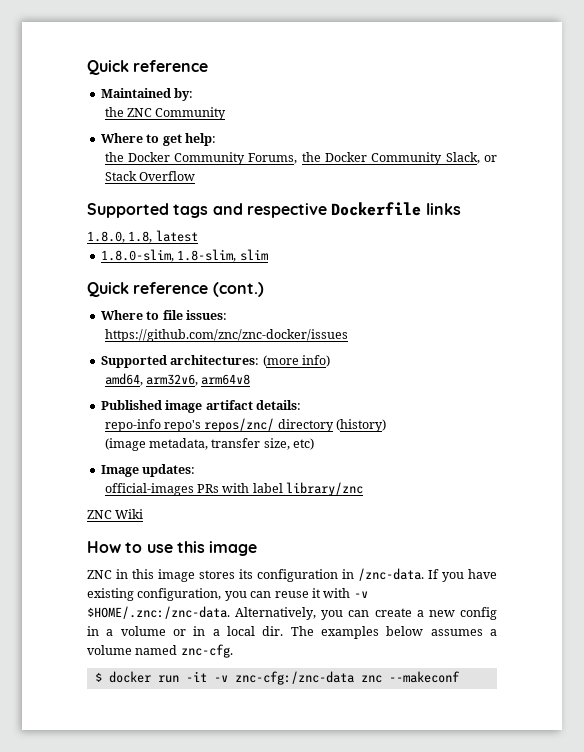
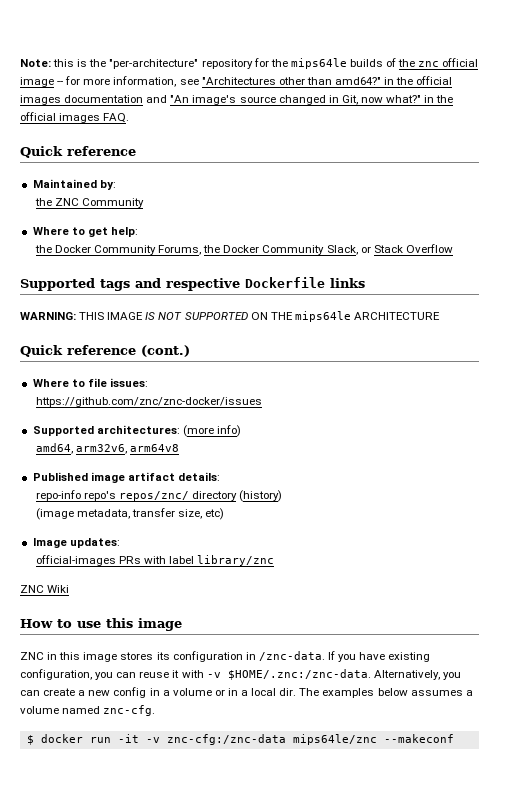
+ Note: this is the "per-architecture" repository for the mips64le builds of the znc official image -- for more information, see "Architectures other than amd64?" in the official images documentation and "An image's source changed in Git, now what?" in the official images FAQ.
- 1.8.0, 1.8, latest
- 1.8.0-slim, 1.8-slim, slim
+ WARNING: THIS IMAGE IS NOT SUPPORTED ON THE mips64le ARCHITECTURE
- $ docker run -it -v znc-cfg:/znc-data znc --makeconf
+ $ docker run -it -v znc-cfg:/znc-data mips64le/znc --makeconf

